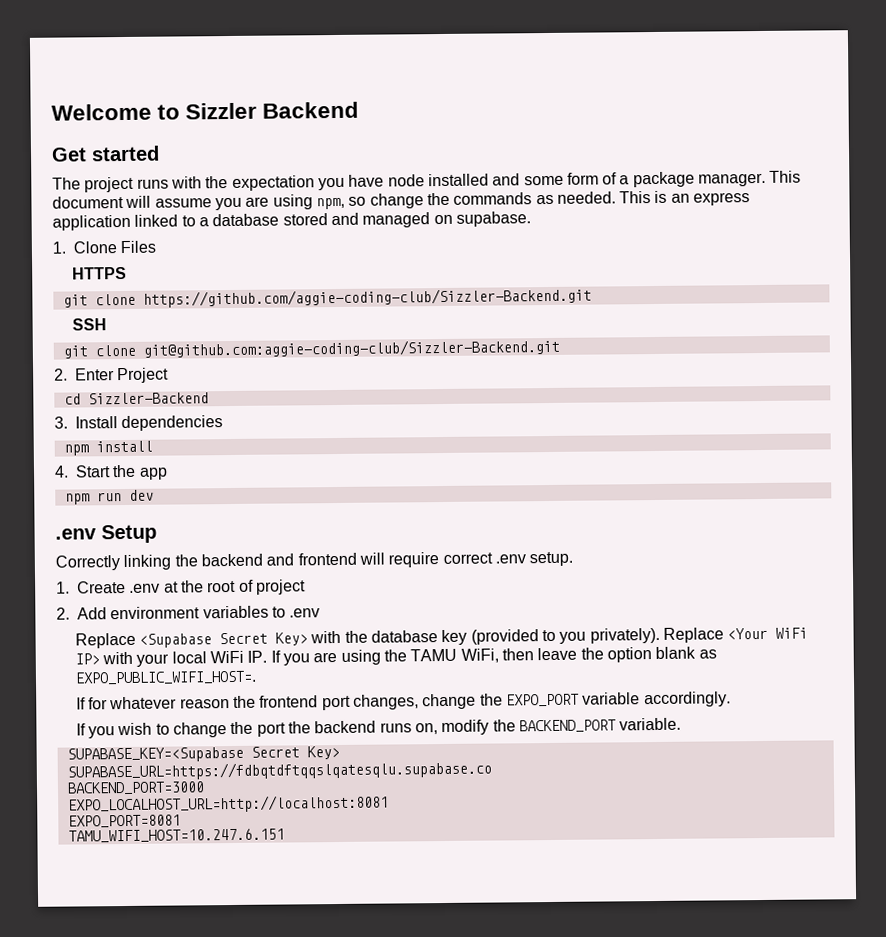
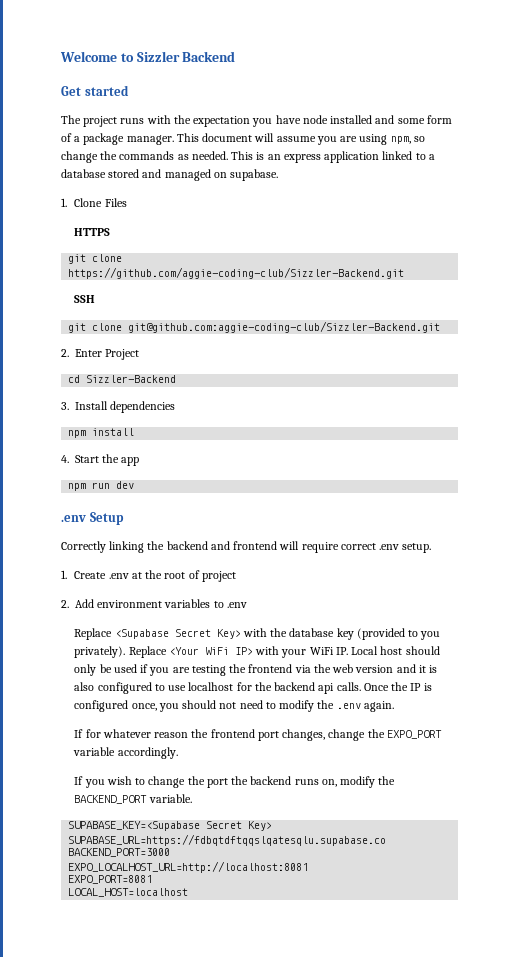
- Replace <Your WiFi IP> with your local WiFi IP. If you are using the TAMU WiFi, then leave the option blank as EXPO_PUBLIC_WIFI_HOST=.
+ Replace <Your WiFi IP> with your WiFi IP. Local host should only be used if you are testing the frontend via the web version and it is also configured to use localhost for the backend api calls. Once the IP is configured once, you should not need to modify the .env again.
- TAMU_WIFI_HOST=10.247.6.151
+ LOCAL_HOST=localhost

